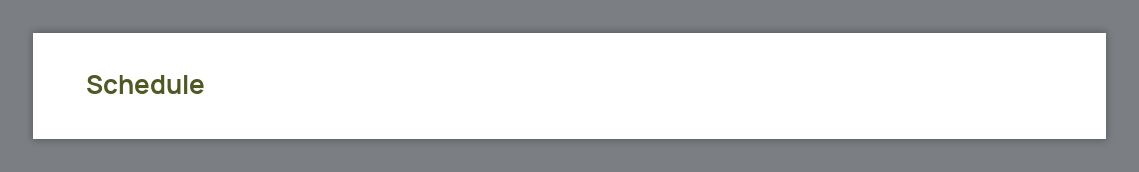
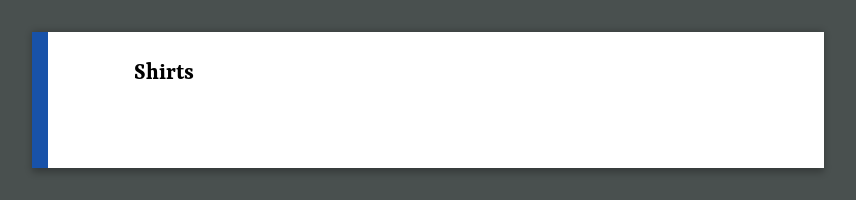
- Schedule
+ Shirts

